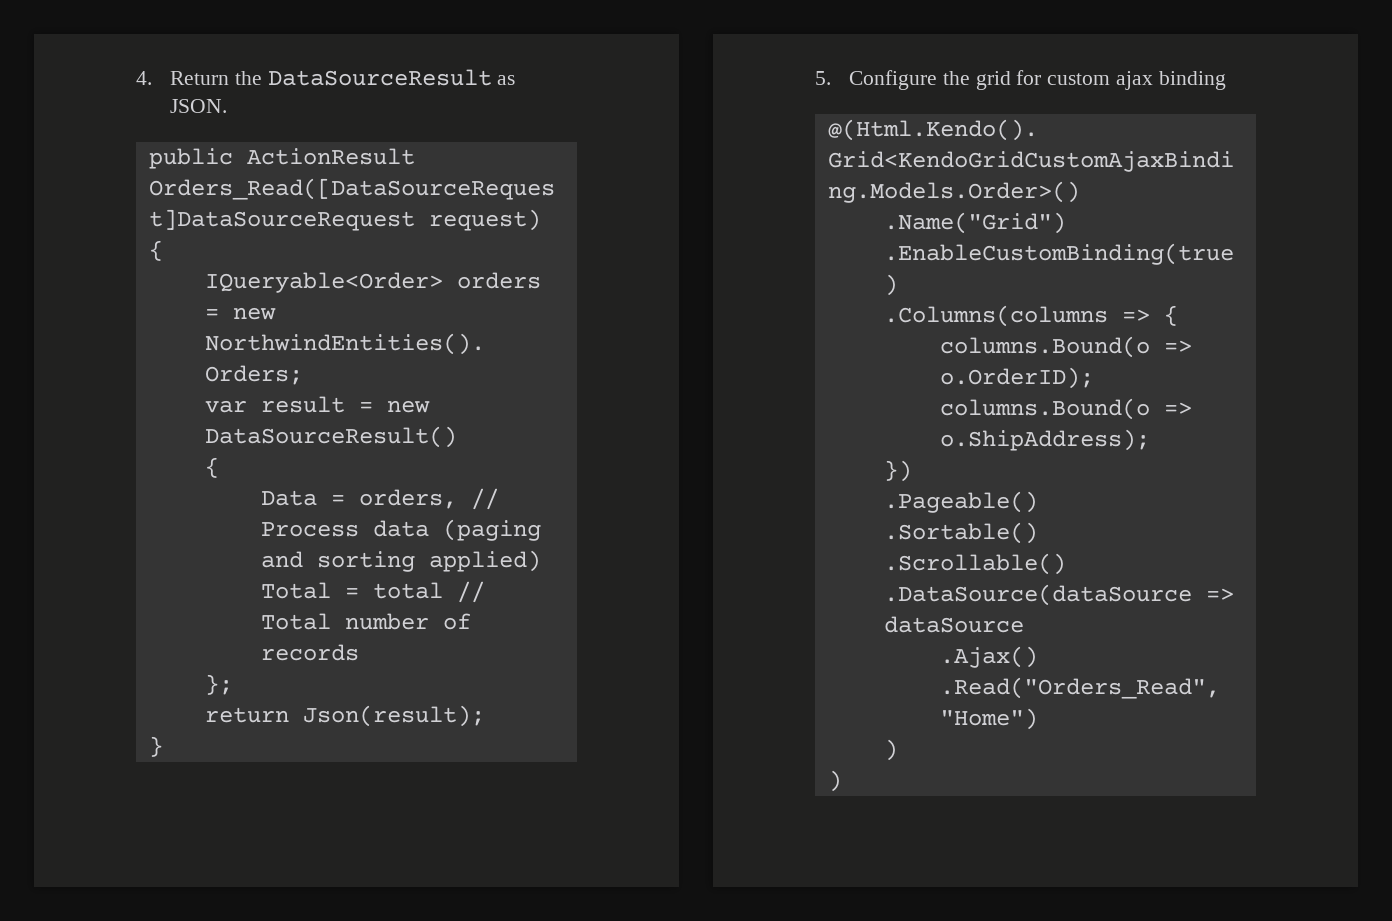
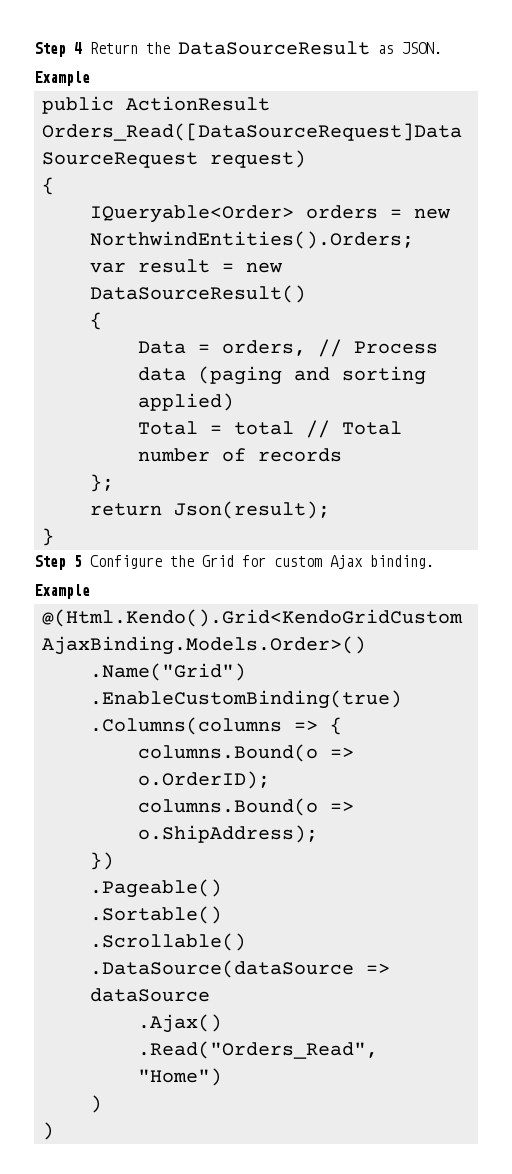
- 4. Return the DataSourceResult as JSON.
+ Step 4 Return the DataSourceResult as JSON.
+ Example
- 5. Configure the grid for custom ajax binding
+ Step 5 Configure the Grid for custom Ajax binding.
+ Example

